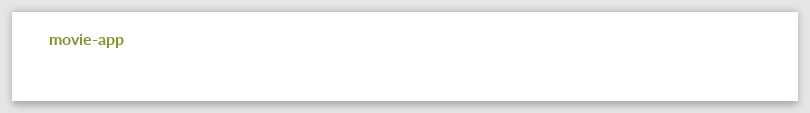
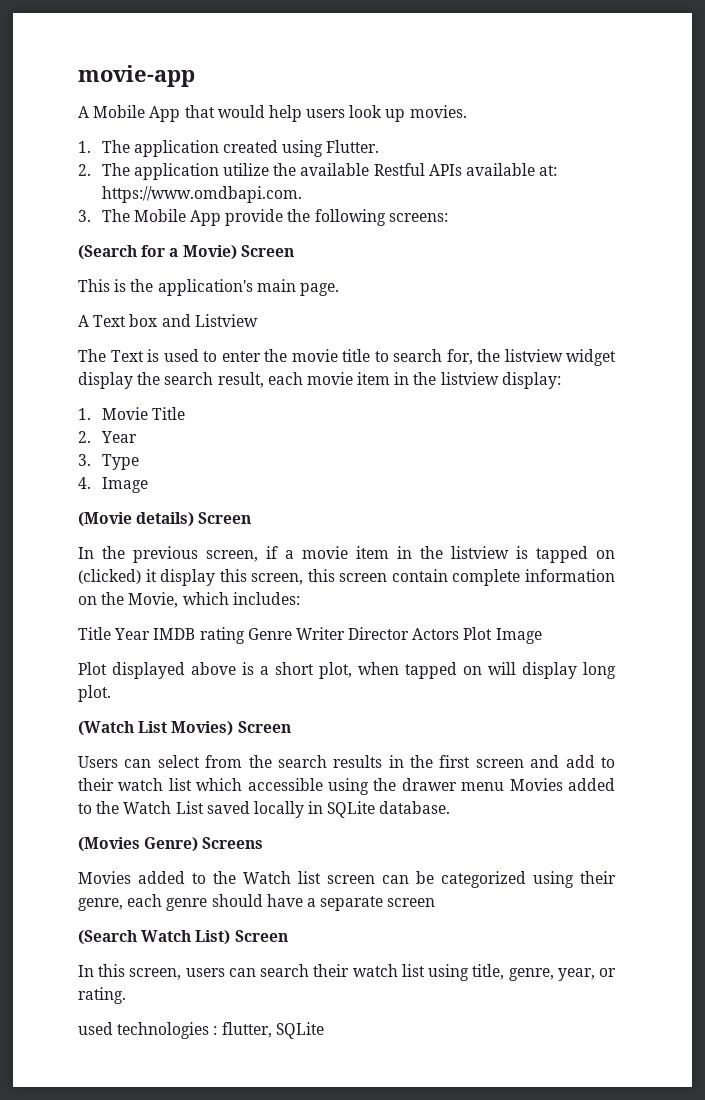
+ A Mobile App that would help users look up movies.
+ 1. The application created using Flutter.
+ 2. The application utilize the available Restful APIs available at: https://www.omdbapi.com.
+ 3. The Mobile App provide the following screens:
+ (Search for a Movie) Screen
+ This is the application's main page.
+ A Text box and Listview
+ The Text is used to enter the movie title to search for, the listview widget display the search result, each movie item in the listview display:
+ 1. Movie Title
+ 2. Year
+ 3. Type
+ 4. Image
+ (Movie details) Screen
+ In the previous screen, if a movie item in the listview is tapped on (clicked) it display this screen, this screen contain complete information on the Movie, which includes:
+ Title Year IMDB rating Genre Writer Director Actors Plot Image
+ Plot displayed above is a short plot, when tapped on will display long plot.
+ (Watch List Movies) Screen
+ Users can select from the search results in the first screen and add to their watch list which accessible using the drawer menu Movies added to the Watch List saved locally in SQLite database.
+ (Movies Genre) Screens
+ Movies added to the Watch list screen can be categorized using their genre, each genre should have a separate screen
+ (Search Watch List) Screen
+ In this screen, users can search their watch list using title, genre, year, or rating.
+ used technologies : flutter, SQLite

